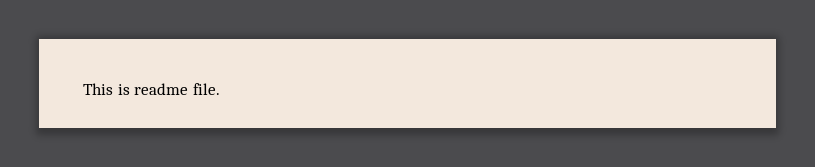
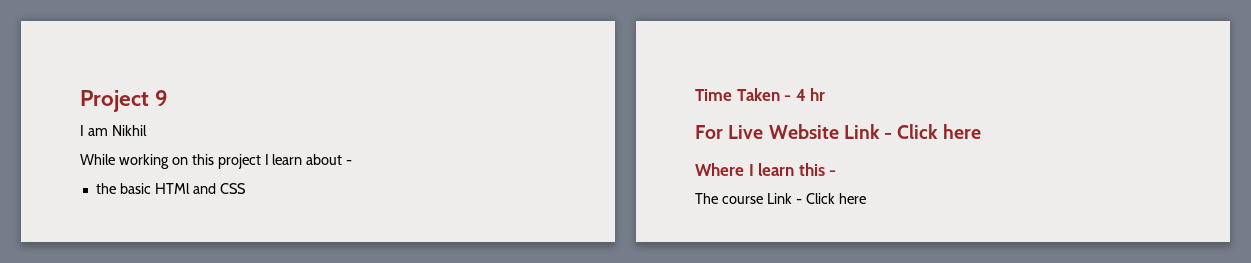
- This is readme file.
+ Project 9
+ I am Nikhil
+ While working on this project I learn about -
+ the basic HTMl and CSS
+ Time Taken - 4 hr
+ For Live Website Link - Click here
+ Where I learn this -
+ The course Link - Click here

